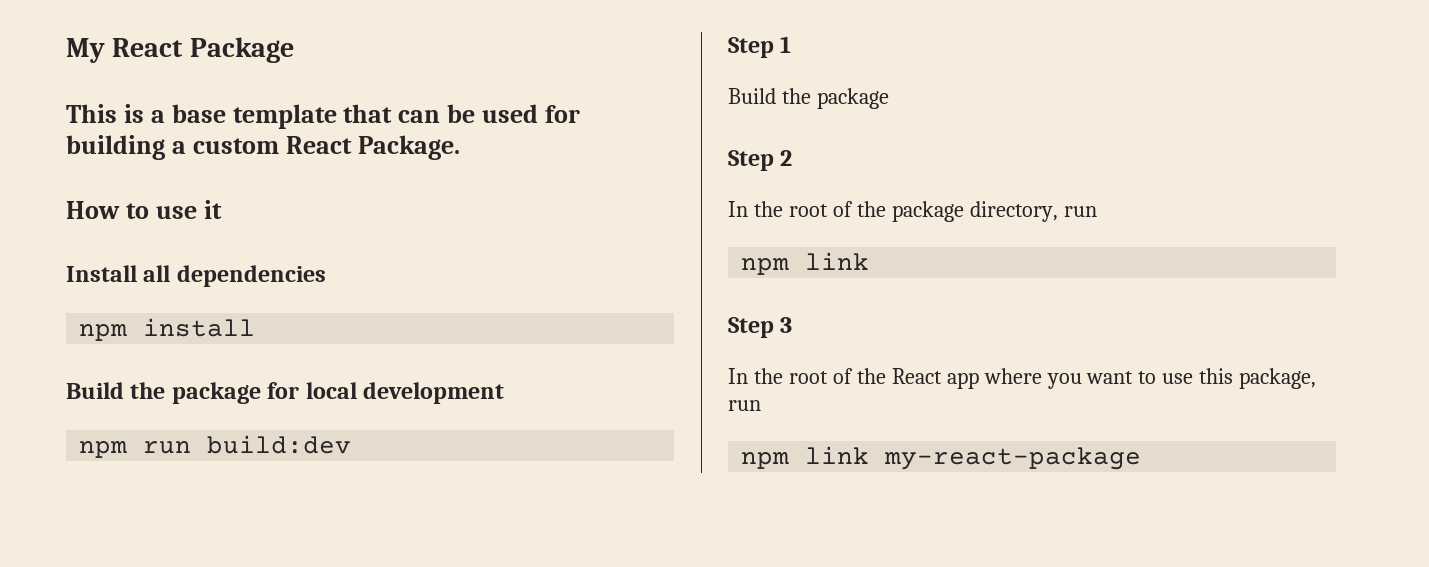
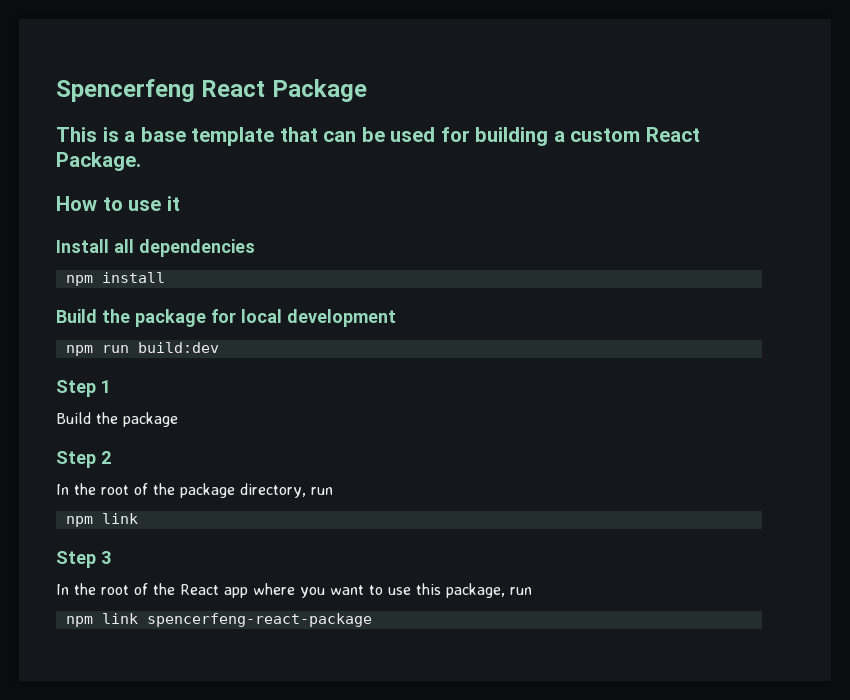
- My React Package
+ Spencerfeng React Package
- npm link my-react-package
+ npm link spencerfeng-react-package

